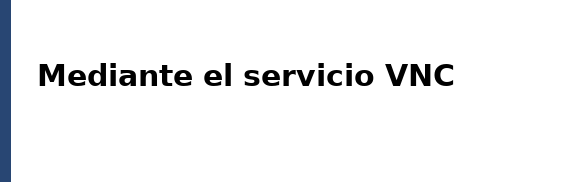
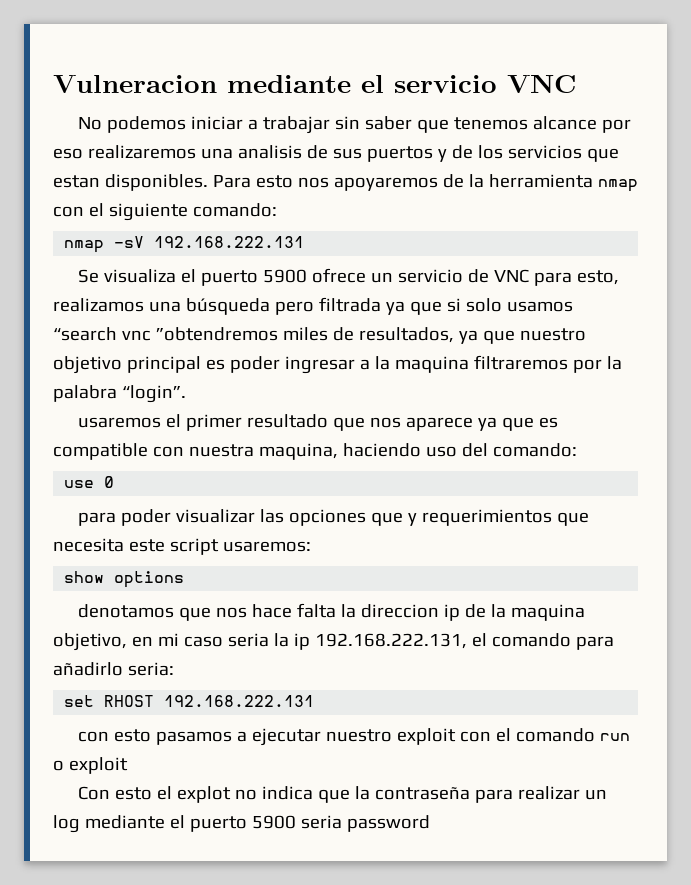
- Mediante el servicio VNC
+ Vulneracion mediante el servicio VNC
+ No podemos iniciar a trabajar sin saber que tenemos alcance por eso realizaremos una analisis de sus puertos y de los servicios que estan disponibles. Para esto nos apoyaremos de la herramienta nmap con el siguiente comando:
+ nmap -sV 192.168.222.131
+ Se visualiza el puerto 5900 ofrece un servicio de VNC para esto, realizamos una búsqueda pero filtrada ya que si solo usamos “search vnc ”obtendremos miles de resultados, ya que nuestro objetivo principal es poder ingresar a la maquina filtraremos por la palabra “login”.
+ usaremos el primer resultado que nos aparece ya que es compatible con nuestra maquina, haciendo uso del comando:
+ use 0
+ para poder visualizar las opciones que y requerimientos que necesita este script usaremos:
+ show options
+ denotamos que nos hace falta la direccion ip de la maquina objetivo, en mi caso seria la ip 192.168.222.131, el comando para añadirlo seria:
+ set RHOST 192.168.222.131
+ con esto pasamos a ejecutar nuestro exploit con el comando run o exploit
+ Con esto el explot no indica que la contraseña para realizar un log mediante el puerto 5900 seria password

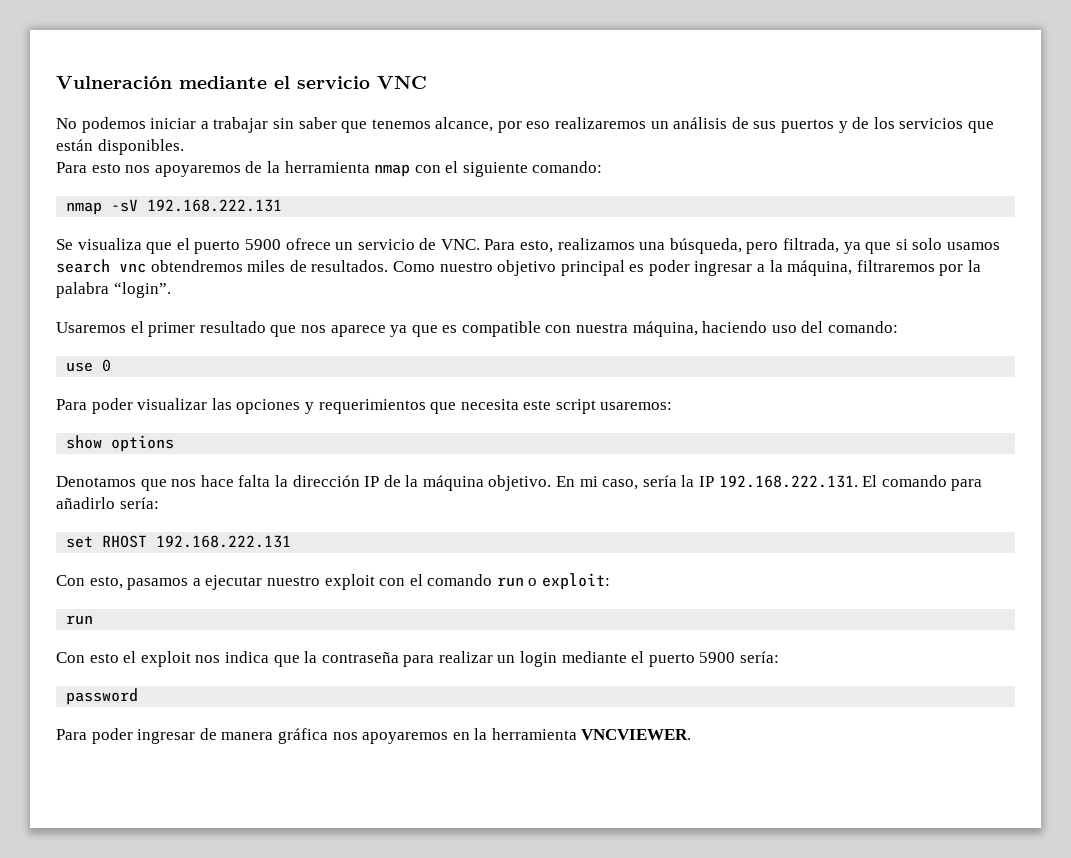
- Vulneracion mediante el servicio VNC
+ Vulneración mediante el servicio VNC
- No podemos iniciar a trabajar sin saber que tenemos alcance por eso realizaremos una analisis de sus puertos y de los servicios que estan disponibles. Para esto nos apoyaremos de la herramienta nmap con el siguiente comando:
+ No podemos iniciar a trabajar sin saber que tenemos alcance, por eso realizaremos un análisis de sus puertos y de los servicios que están disponibles.
+ Para esto nos apoyaremos de la herramienta nmap con el siguiente comando:
- Se visualiza el puerto 5900 ofrece un servicio de VNC para esto, realizamos una búsqueda pero filtrada ya que si solo usamos “search vnc ”obtendremos miles de resultados, ya que nuestro objetivo principal es poder ingresar a la maquina filtraremos por la palabra “login”.
+ Se visualiza que el puerto 5900 ofrece un servicio de VNC. Para esto, realizamos una búsqueda, pero filtrada, ya que si solo usamos search vnc obtendremos miles de resultados. Como nuestro objetivo principal es poder ingresar a la máquina, filtraremos por la palabra “login”.
- usaremos el primer resultado que nos aparece ya que es compatible con nuestra maquina, haciendo uso del comando:
+ Usaremos el primer resultado que nos aparece ya que es compatible con nuestra máquina, haciendo uso del comando:
- para poder visualizar las opciones que y requerimientos que necesita este script usaremos:
+ Para poder visualizar las opciones y requerimientos que necesita este script usaremos:
- denotamos que nos hace falta la direccion ip de la maquina objetivo, en mi caso seria la ip 192.168.222.131, el comando para añadirlo seria:
+ Denotamos que nos hace falta la dirección IP de la máquina objetivo. En mi caso, sería la IP 192.168.222.131. El comando para añadirlo sería:
- con esto pasamos a ejecutar nuestro exploit con el comando run o exploit
+ Con esto, pasamos a ejecutar nuestro exploit con el comando run o exploit:
+ run
- Con esto el explot no indica que la contraseña para realizar un log mediante el puerto 5900 seria password
+ Con esto el exploit nos indica que la contraseña para realizar un login mediante el puerto 5900 sería:
+ password
+ Para poder ingresar de manera gráfica nos apoyaremos en la herramienta VNCVIEWER.

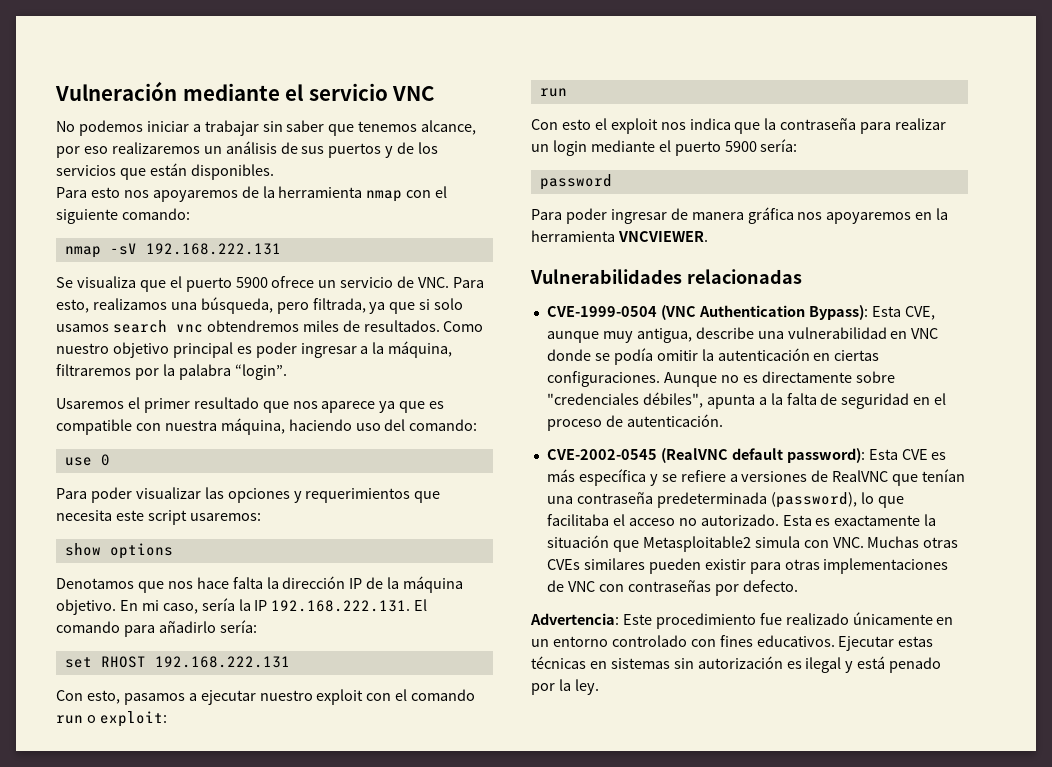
+ Vulnerabilidades relacionadas
+ CVE-1999-0504 (VNC Authentication Bypass): Esta CVE, aunque muy antigua, describe una vulnerabilidad en VNC donde se podía omitir la autenticación en ciertas configuraciones. Aunque no es directamente sobre "credenciales débiles", apunta a la falta de seguridad en el proceso de autenticación.
+ CVE-2002-0545 (RealVNC default password): Esta CVE es más específica y se refiere a versiones de RealVNC que tenían una contraseña predeterminada (password), lo que facilitaba el acceso no autorizado. Esta es exactamente la situación que Metasploitable2 simula con VNC. Muchas otras CVEs similares pueden existir para otras implementaciones de VNC con contraseñas por defecto.
+ Advertencia: Este procedimiento fue realizado únicamente en un entorno controlado con fines educativos. Ejecutar estas técnicas en sistemas sin autorización es ilegal y está penado por la ley.

